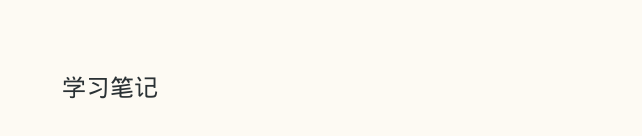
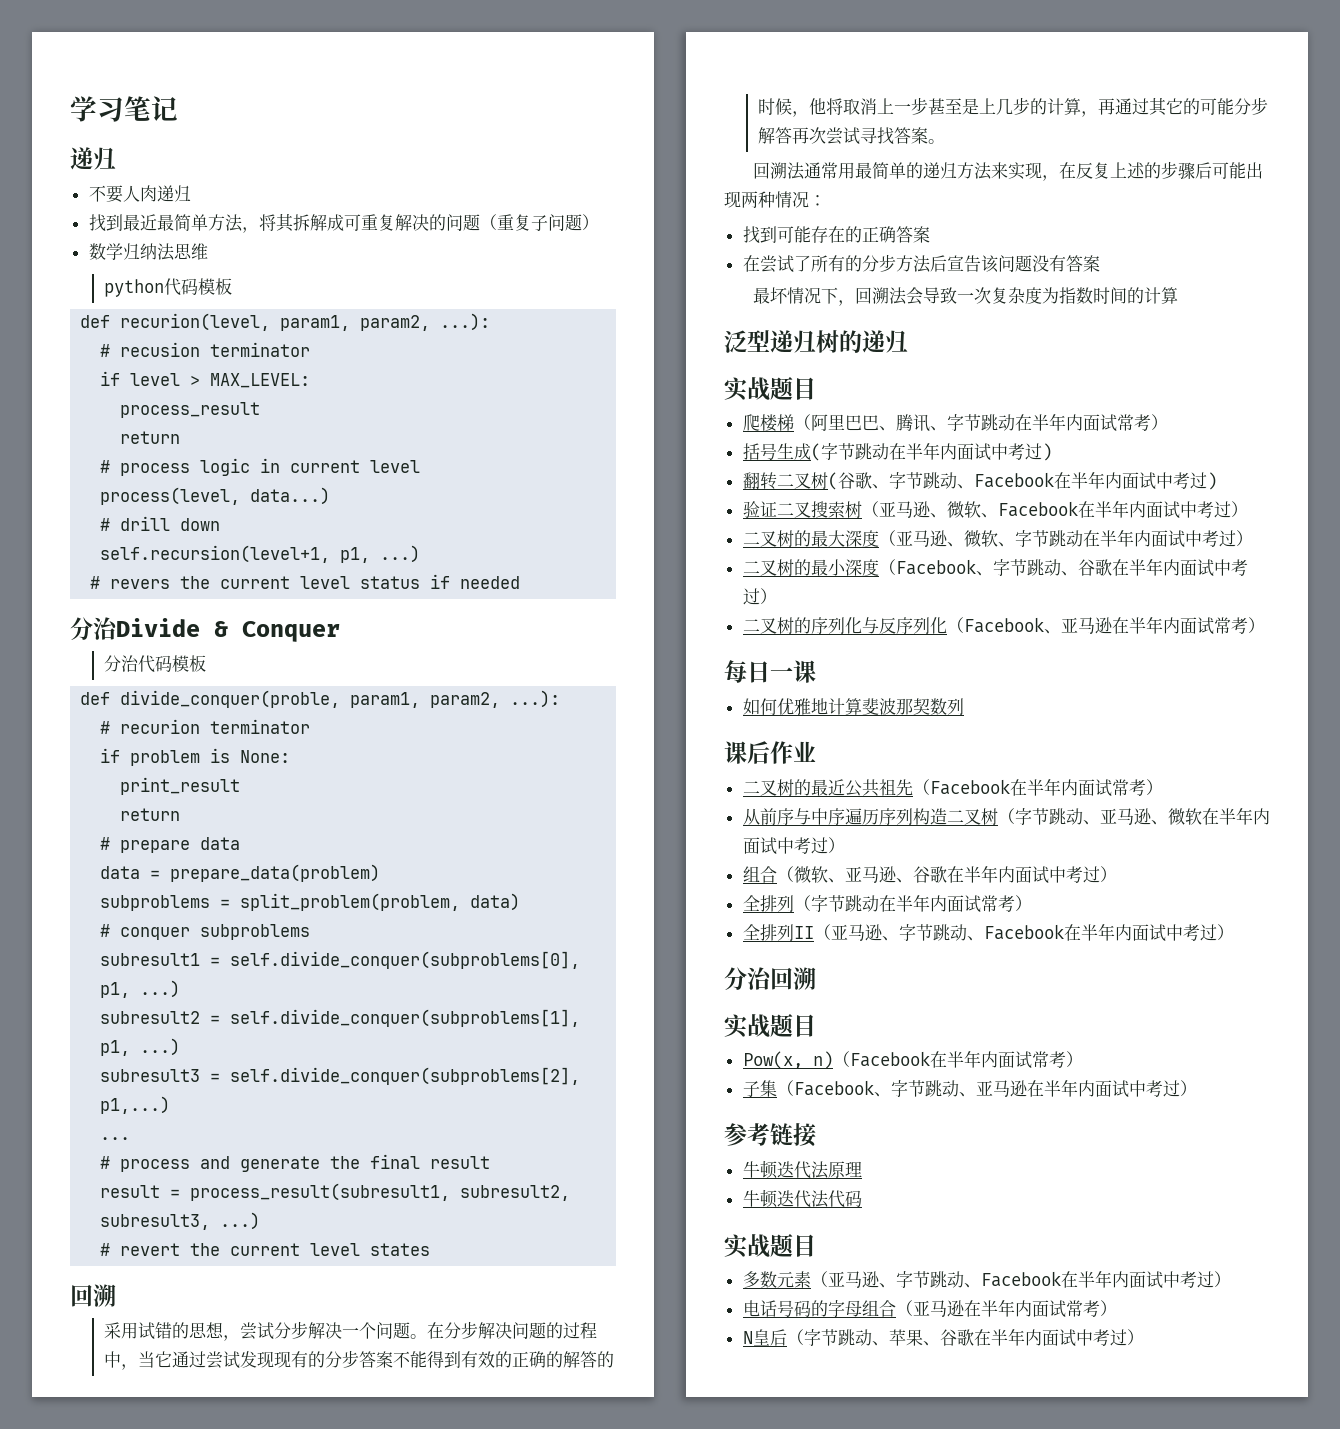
  学习笔记
+ 递归
+ 不要人肉递归
+ 找到最近最简单方法，将其拆解成可重复解决的问题（重复子问题）
+ 数学归纳法思维
+ python代码模板
+ def recurion(level, param1, param2, ...):
+ # recusion terminator
+ if level > MAX_LEVEL:
+ process_result
+ return
+ # process logic in current level
+ process(level, data...)
+ # drill down
+ self.recursion(level+1, p1, ...)
+ # revers the current level status if needed
+ 分治Divide & Conquer
+ 分治代码模板
+ def divide_conquer(proble, param1, param2, ...):
+ # recurion terminator
+ if problem is None:
+ print_result
+ return
+ # prepare data
+ data = prepare_data(problem)
+ subproblems = split_problem(problem, data)
+ # conquer subproblems
+ subresult1 = self.divide_conquer(subproblems[0], p1, ...)
+ subresult2 = self.divide_conquer(subproblems[1], p1, ...)
+ subresult3 = self.divide_conquer(subproblems[2], p1,...)
+ ...
+ # process and generate the final result
+ result = process_result(subresult1, subresult2, subresult3, ...)
+ # revert the current level states
+ 回溯
+ 采用试错的思想，尝试分步解决一个问题。在分步解决问题的过程中，当它通过尝试发现现有的分步答案不能得到有效的正确的解答的时候，他将取消上一步甚至是上几步的计算，再通过其它的可能分步解答再次尝试寻找答案。
+ 回溯法通常用最简单的递归方法来实现，在反复上述的步骤后可能出现两种情况：
+ 找到可能存在的正确答案
+ 在尝试了所有的分步方法后宣告该问题没有答案
+ 最坏情况下，回溯法会导致一次复杂度为指数时间的计算
+ 泛型递归树的递归
+ 实战题目
+ 爬楼梯（阿里巴巴、腾讯、字节跳动在半年内面试常考）
+ 括号生成(字节跳动在半年内面试中考过)
+ 翻转二叉树(谷歌、字节跳动、Facebook在半年内面试中考过)
+ 验证二叉搜索树（亚马逊、微软、Facebook在半年内面试中考过）
+ 二叉树的最大深度（亚马逊、微软、字节跳动在半年内面试中考过）
+ 二叉树的最小深度（Facebook、字节跳动、谷歌在半年内面试中考过）
+ 二叉树的序列化与反序列化（Facebook、亚马逊在半年内面试常考）
+ 每日一课
+ 如何优雅地计算斐波那契数列
+ 课后作业
+ 二叉树的最近公共祖先（Facebook在半年内面试常考）
+ 从前序与中序遍历序列构造二叉树（字节跳动、亚马逊、微软在半年内面试中考过）
+ 组合（微软、亚马逊、谷歌在半年内面试中考过）
+ 全排列（字节跳动在半年内面试常考）
+ 全排列II（亚马逊、字节跳动、Facebook在半年内面试中考过）
+ 分治回溯
+ 实战题目
+ Pow(x, n)（Facebook在半年内面试常考）
+ 子集（Facebook、字节跳动、亚马逊在半年内面试中考过）
+ 参考链接
+ 牛顿迭代法原理
+ 牛顿迭代法代码
+ 实战题目
+ 多数元素（亚马逊、字节跳动、Facebook在半年内面试中考过）
+ 电话号码的字母组合（亚马逊在半年内面试常考）
+ N皇后（字节跳动、苹果、谷歌在半年内面试中考过）

